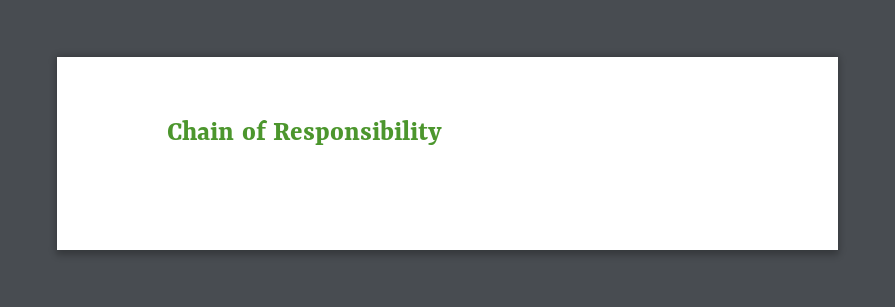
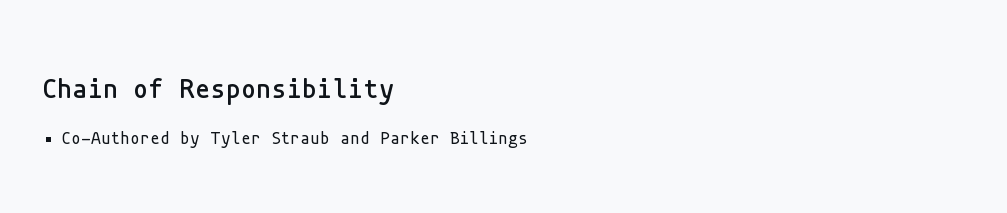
+ Co-Authored by Tyler Straub and Parker Billings

